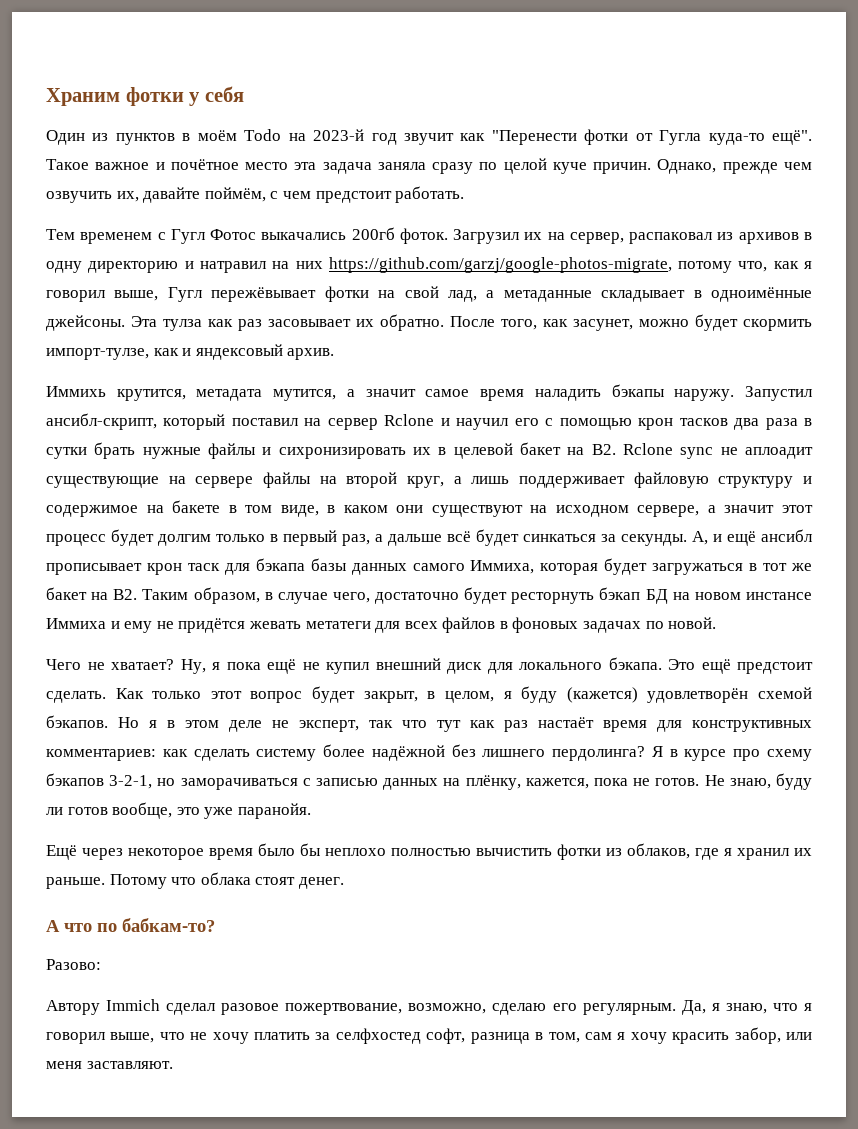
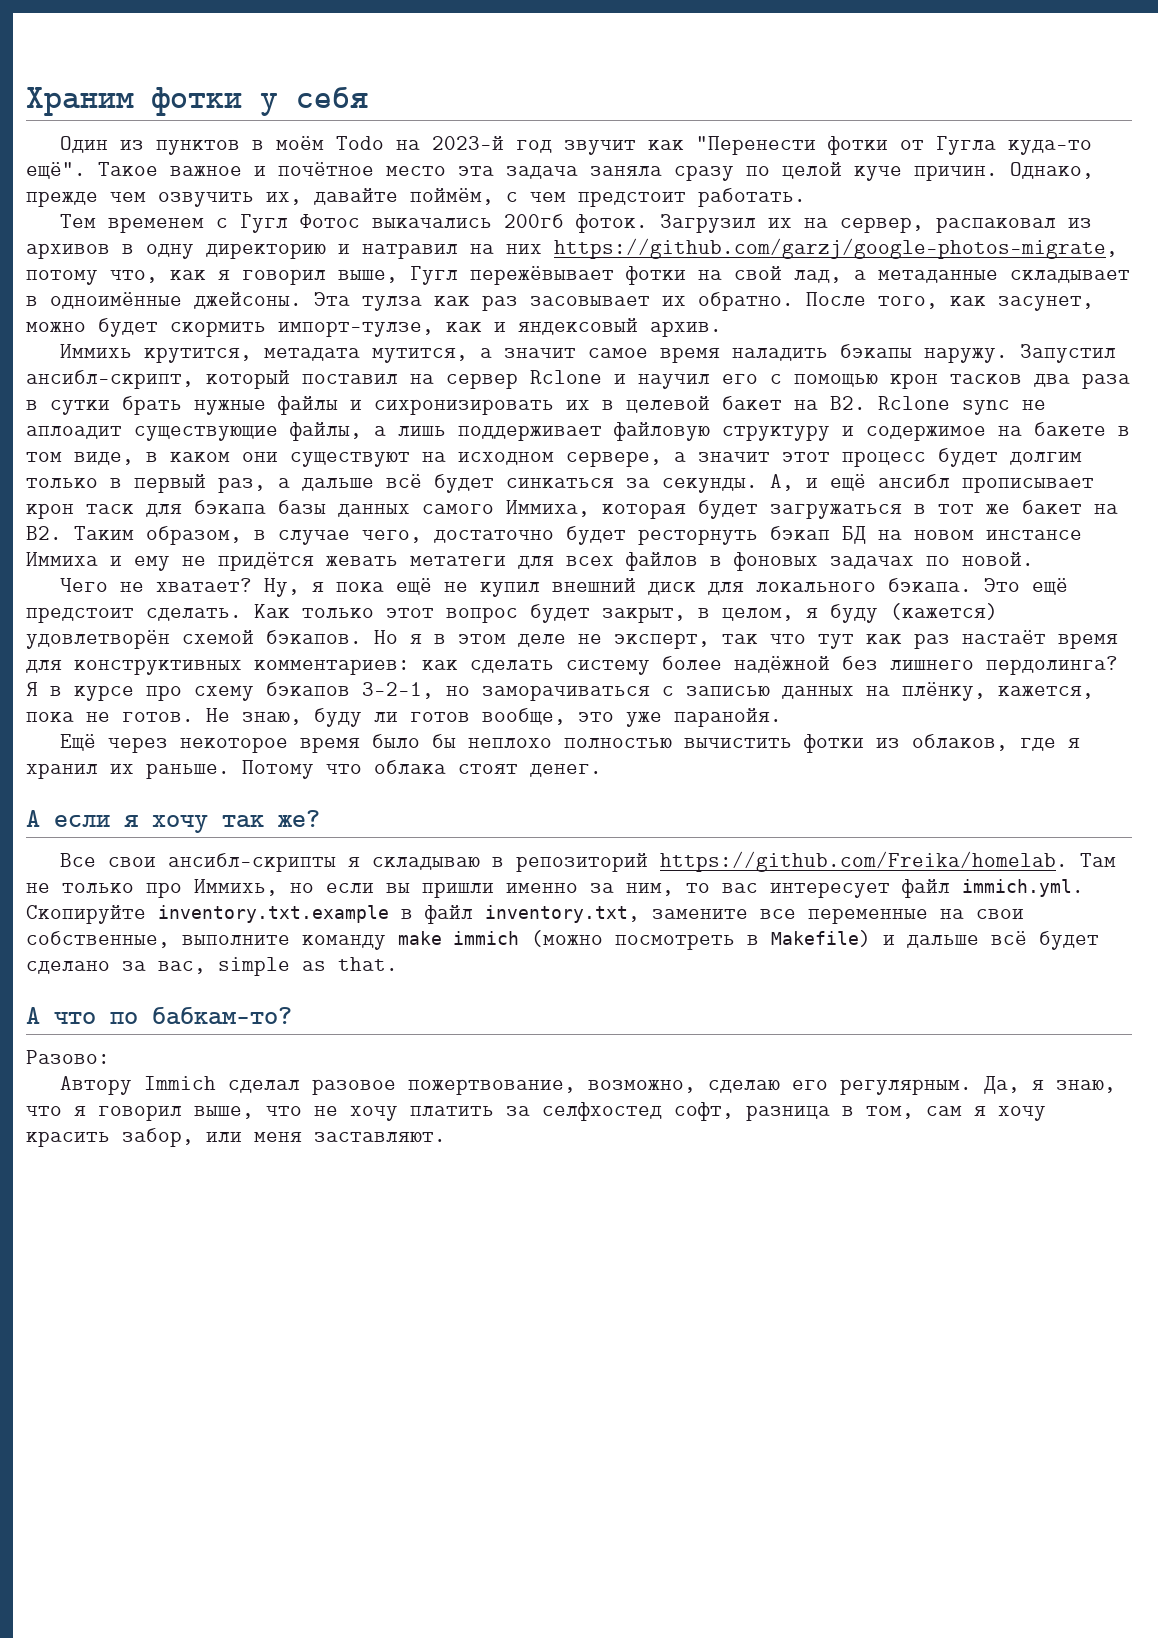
- Запустил ансибл-скрипт, который поставил на сервер Rclone и научил его с помощью крон тасков два раза в сутки брать нужные файлы и сихронизировать их в целевой бакет на B2. Rclone sync не аплоадит существующие на сервере файлы на второй круг, а лишь поддерживает файловую структуру и содержимое на бакете в том виде, в каком они существуют на исходном сервере, а значит этот процесс будет долгим только в первый раз, а дальше всё будет синкаться за секунды.
+ Запустил ансибл-скрипт, который поставил на сервер Rclone и научил его с помощью крон тасков два раза в сутки брать нужные файлы и сихронизировать их в целевой бакет на B2. Rclone sync не аплоадит существующие файлы, а лишь поддерживает файловую структуру и содержимое на бакете в том виде, в каком они существуют на исходном сервере, а значит этот процесс будет долгим только в первый раз, а дальше всё будет синкаться за секунды.
+ А если я хочу так же?
+ Все свои ансибл-скрипты я складываю в репозиторий https://github.com/Freika/homelab. Там не только про Иммихь, но если вы пришли именно за ним, то вас интересует файл immich.yml. Скопируйте inventory.txt.example в файл inventory.txt, замените все переменные на свои собственные, выполните команду make immich (можно посмотреть в Makefile) и дальше всё будет сделано за вас, simple as that.

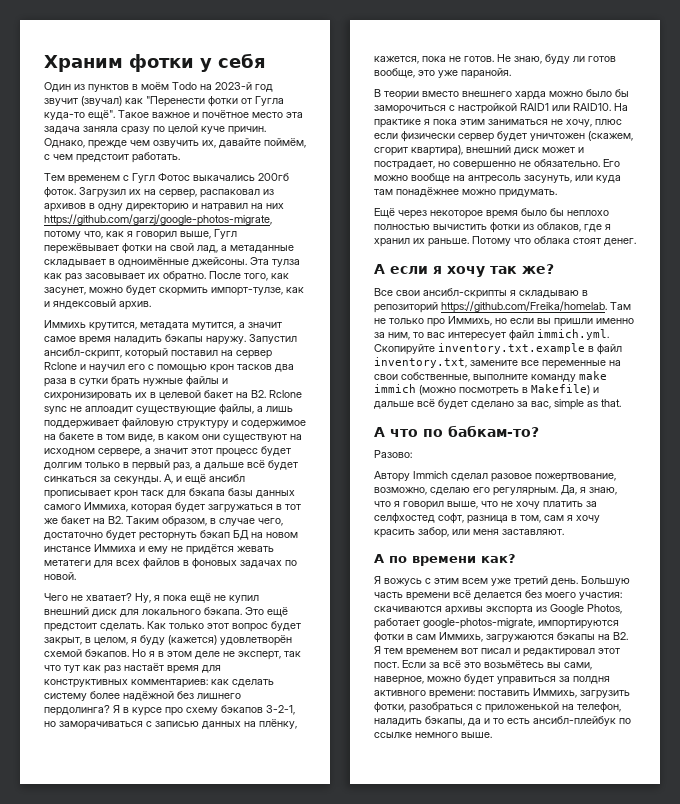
- Один из пунктов в моём Todo на 2023-й год звучит как "Перенести фотки от Гугла куда-то ещё".
+ Один из пунктов в моём Todo на 2023-й год звучит (звучал) как "Перенести фотки от Гугла куда-то ещё".
+ В теории вместо внешнего харда можно было бы заморочиться с настройкой RAID1 или RAID10. На практике я пока этим заниматься не хочу, плюс если физически сервер будет уничтожен (скажем, сгорит квартира), внешний диск может и пострадает, но совершенно не обязательно. Его можно вообще на антресоль засунуть, или куда там понадёжнее можно придумать.
+ А по времени как?
+ Я вожусь с этим всем уже третий день. Большую часть времени всё делается без моего участия: скачиваются архивы экспорта из Google Photos, работает google-photos-migrate, импортируются фотки в сам Иммихь, загружаются бэкапы на B2. Я тем временем вот писал и редактировал этот пост. Если за всё это возьмётесь вы сами, наверное, можно будет управиться за полдня активного времени: поставить Иммихь, загрузить фотки, разобраться с приложенькой на телефон, наладить бэкапы, да и то есть ансибл-плейбук по ссылке немного выше.

